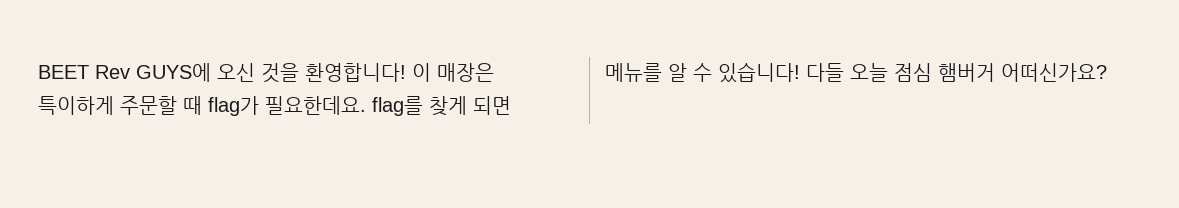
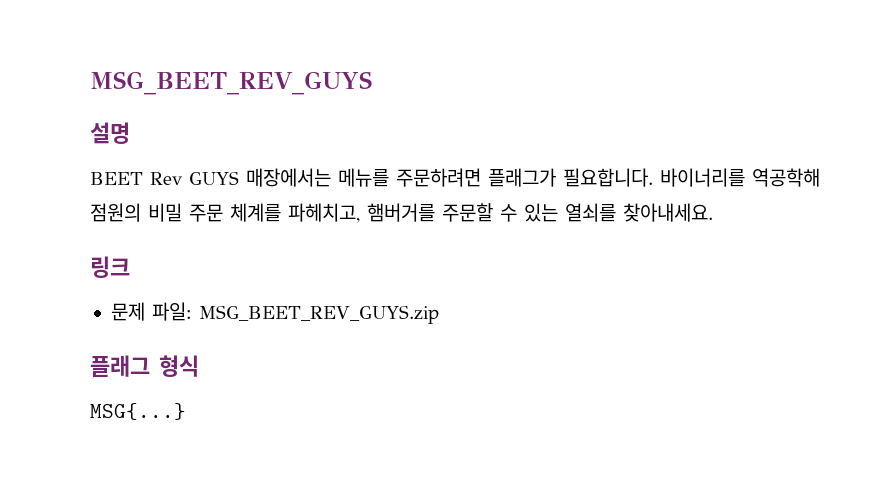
- BEET Rev GUYS에 오신 것을 환영합니다! 이 매장은 특이하게 주문할 때 flag가 필요한데요. flag를 찾게 되면 메뉴를 알 수 있습니다! 다들 오늘 점심 햄버거 어떠신가요?
+ MSG_BEET_REV_GUYS
+ 설명
+ BEET Rev GUYS 매장에서는 메뉴를 주문하려면 플래그가 필요합니다. 바이너리를 역공학해 점원의 비밀 주문 체계를 파헤치고, 햄버거를 주문할 수 있는 열쇠를 찾아내세요.
+ 링크
+ 문제 파일: MSG_BEET_REV_GUYS.zip
+ 플래그 형식
+ MSG{...}

